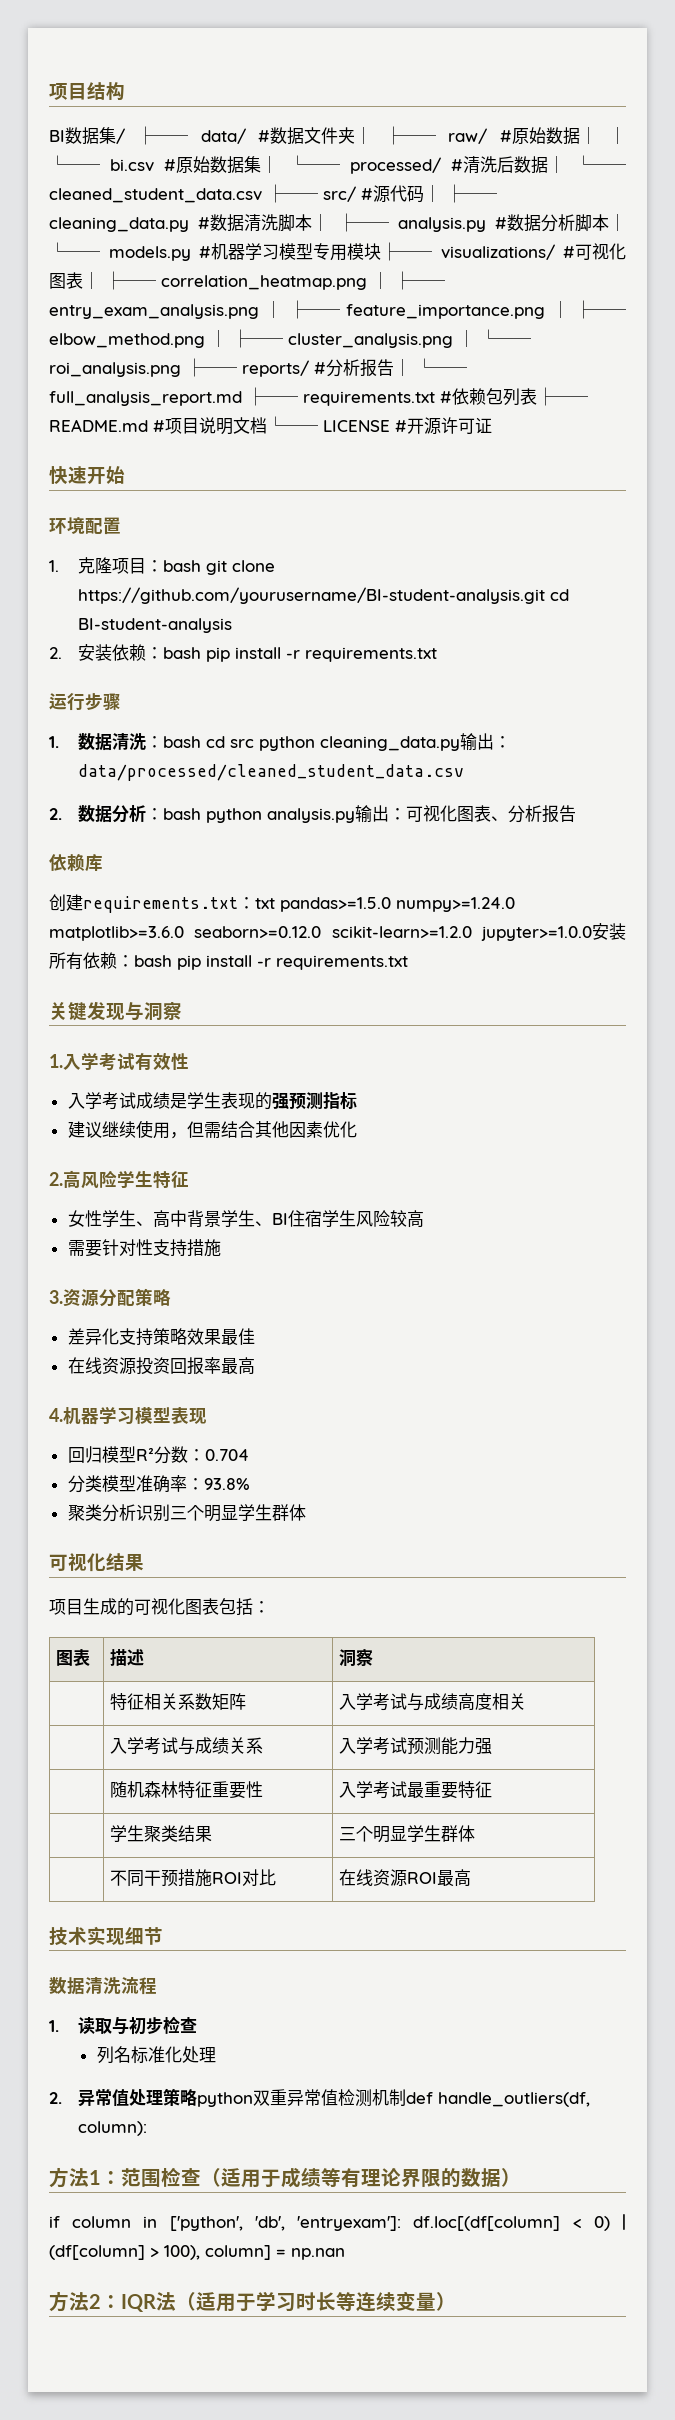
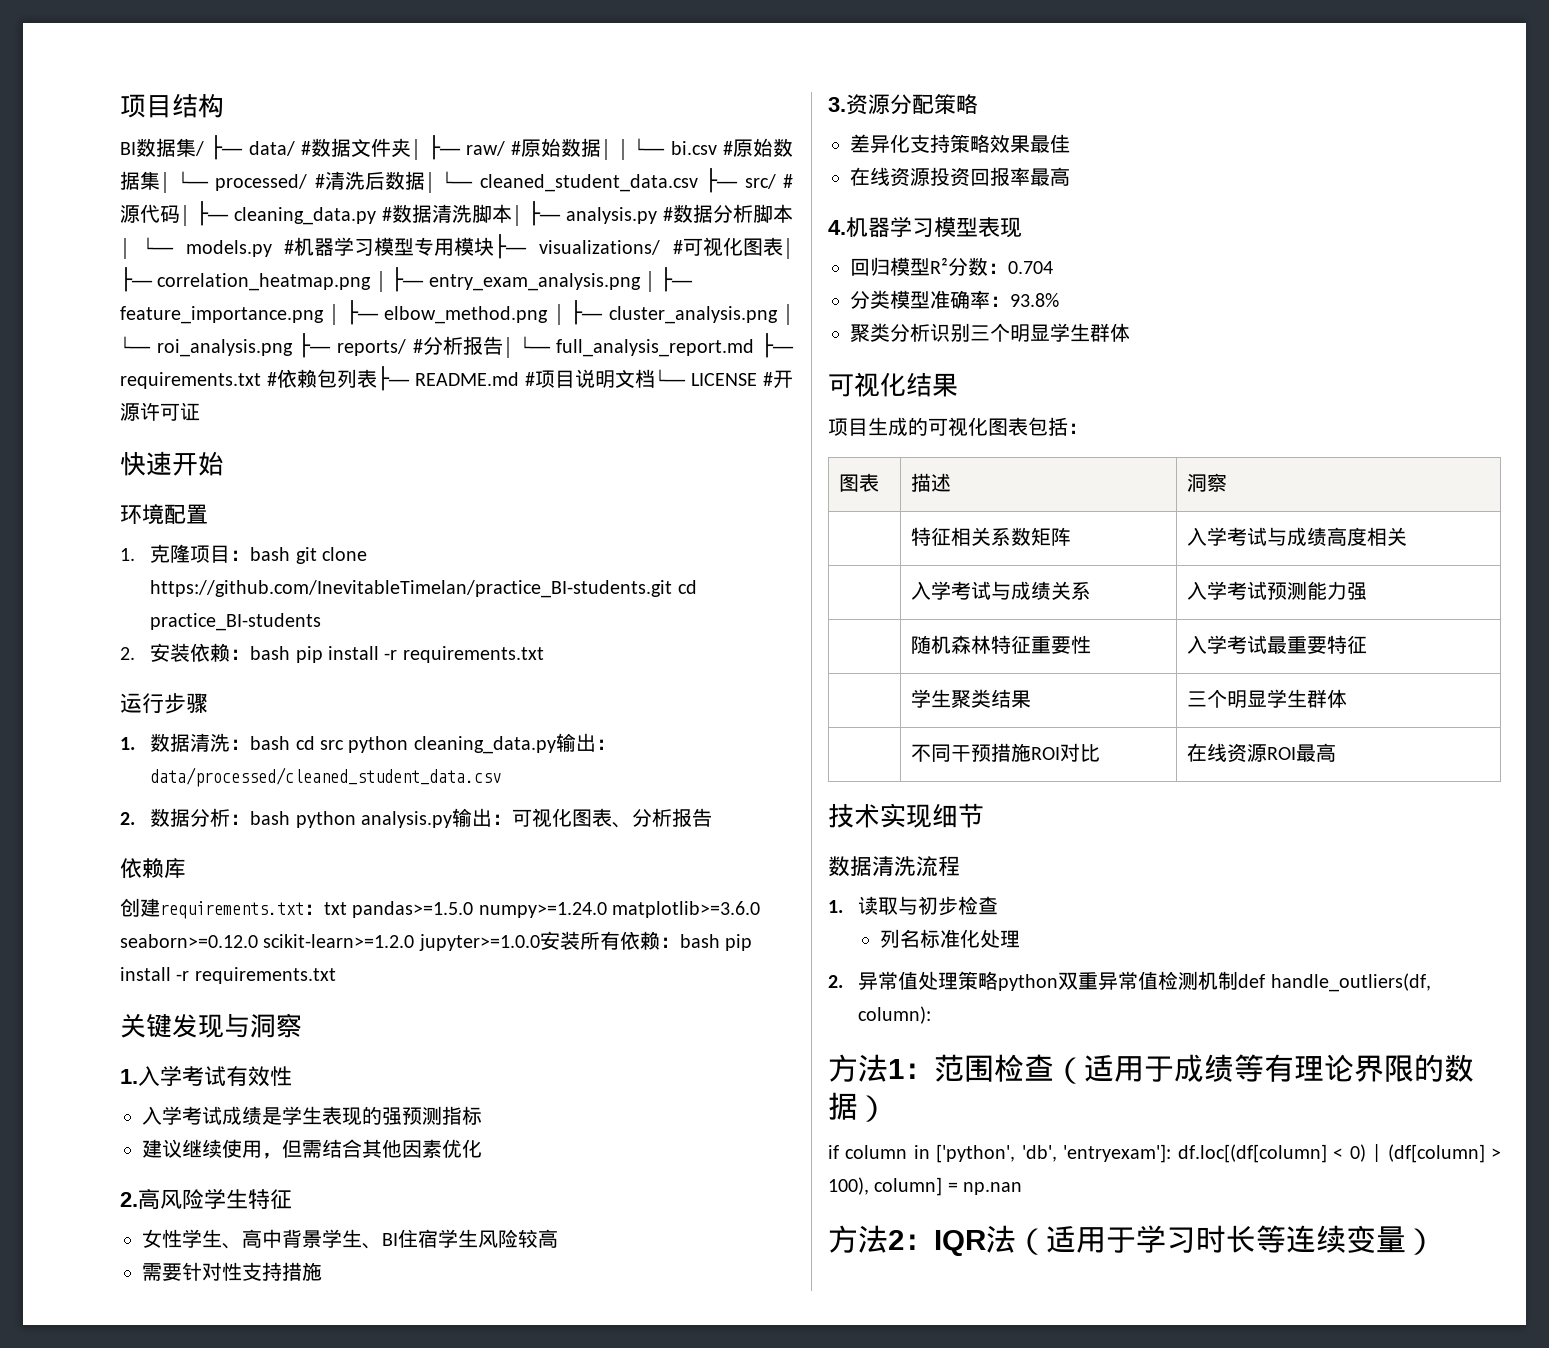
- 1.克隆项目：bash git clone https://github.com/yourusername/BI-student-analysis.git cd BI-student-analysis
+ 1.克隆项目：bash git clone https://github.com/InevitableTimelan/practice_BI-students.git cd practice_BI-students

